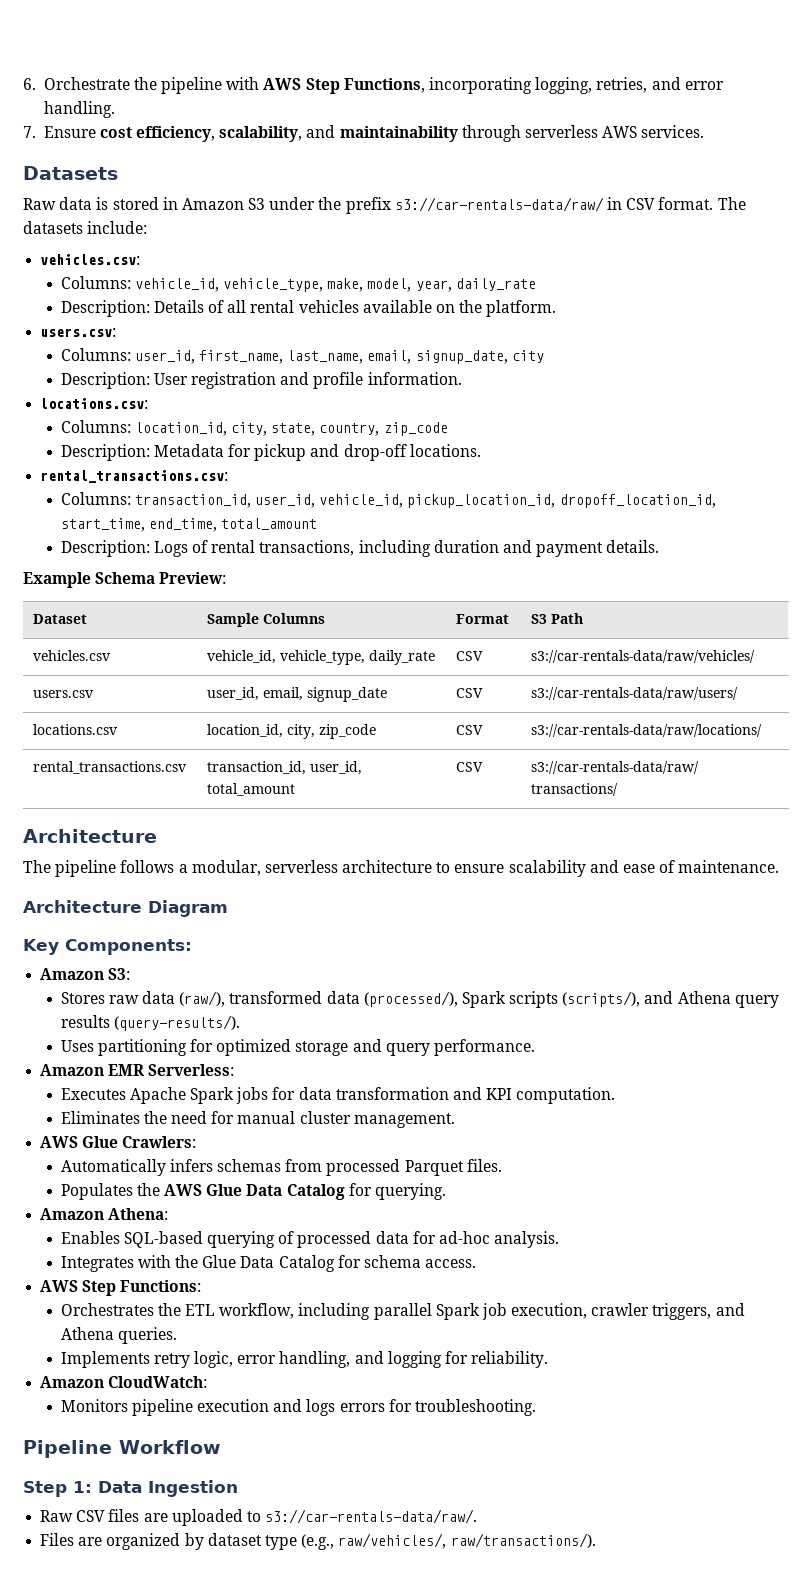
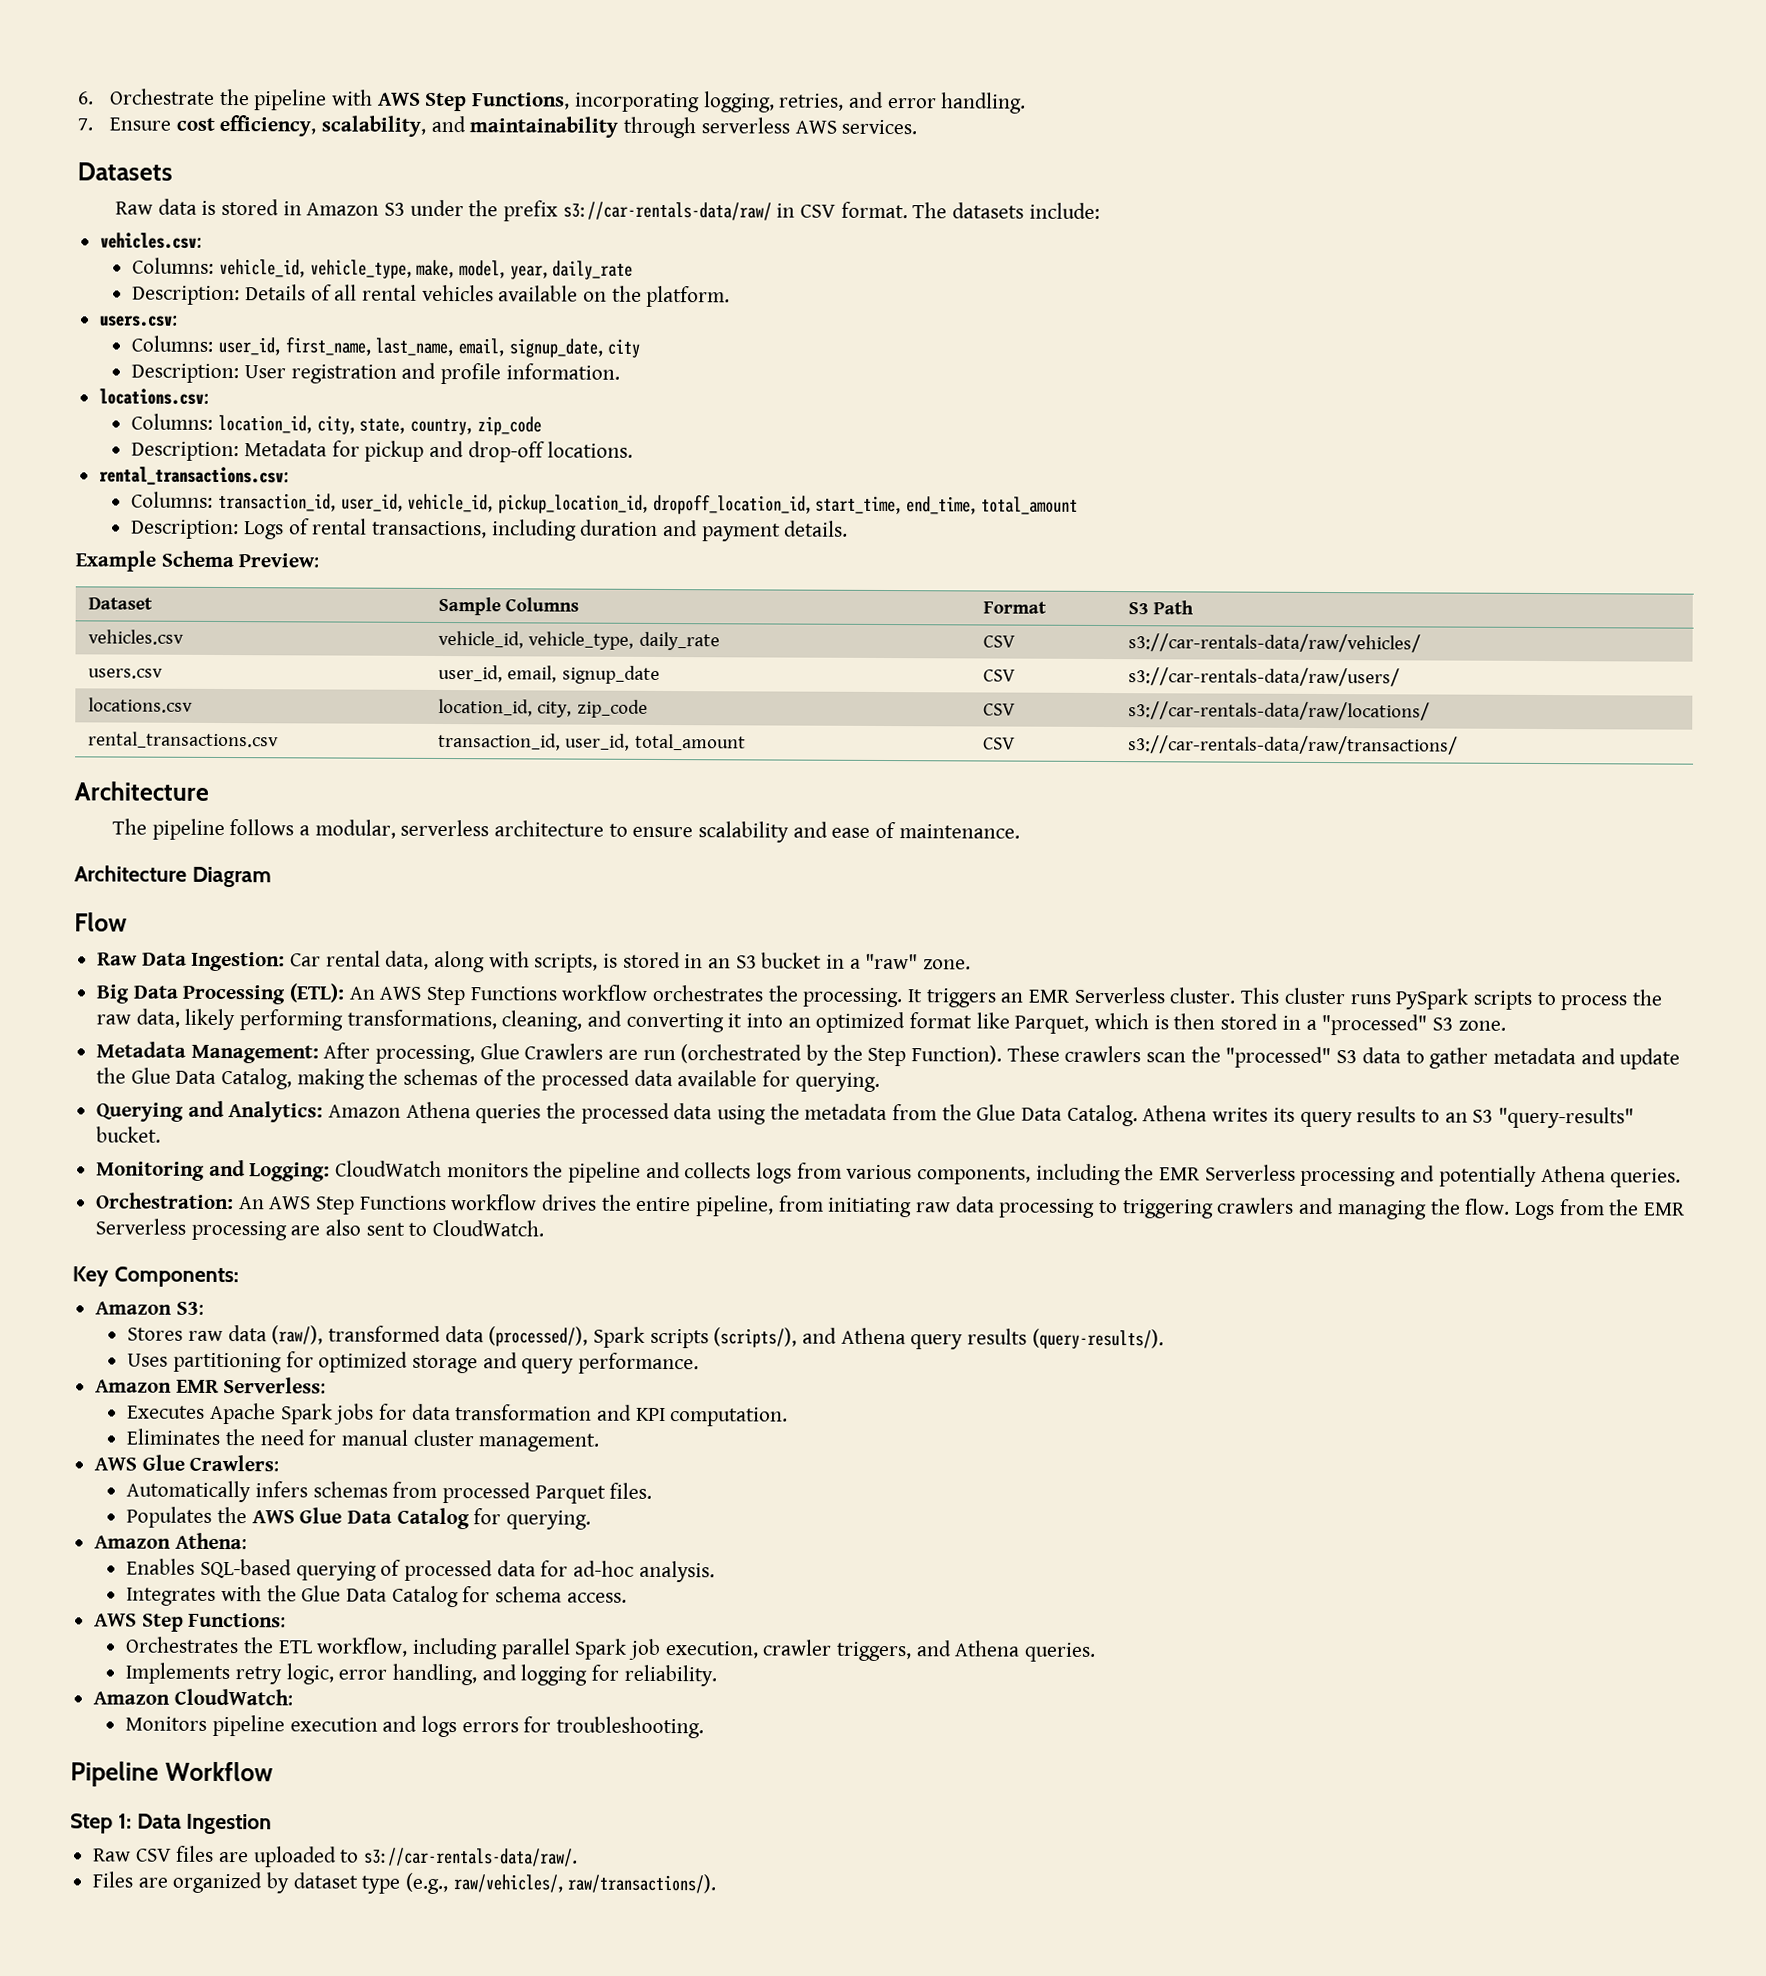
+ Flow
+ Raw Data Ingestion: Car rental data, along with scripts, is stored in an S3 bucket in a "raw" zone.
+ Big Data Processing (ETL): An AWS Step Functions workflow orchestrates the processing. It triggers an EMR Serverless cluster. This cluster runs PySpark scripts to process the raw data, likely performing transformations, cleaning, and converting it into an optimized format like Parquet, which is then stored in a "processed" S3 zone.
+ Metadata Management: After processing, Glue Crawlers are run (orchestrated by the Step Function). These crawlers scan the "processed" S3 data to gather metadata and update the Glue Data Catalog, making the schemas of the processed data available for querying.
+ Querying and Analytics: Amazon Athena queries the processed data using the metadata from the Glue Data Catalog. Athena writes its query results to an S3 "query-results" bucket.
+ Monitoring and Logging: CloudWatch monitors the pipeline and collects logs from various components, including the EMR Serverless processing and potentially Athena queries.
+ Orchestration: An AWS Step Functions workflow drives the entire pipeline, from initiating raw data processing to triggering crawlers and managing the flow. Logs from the EMR Serverless processing are also sent to CloudWatch.

